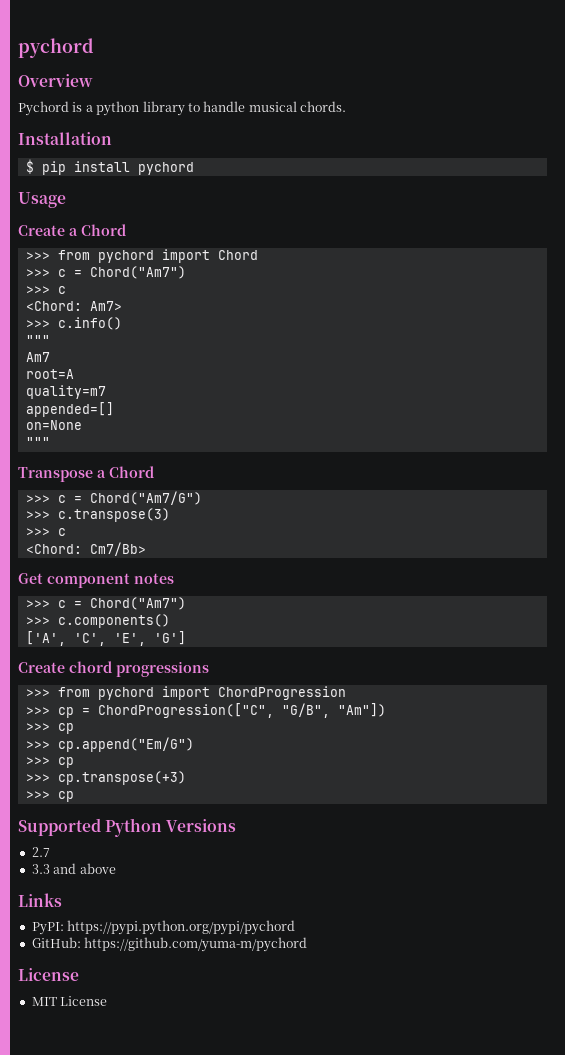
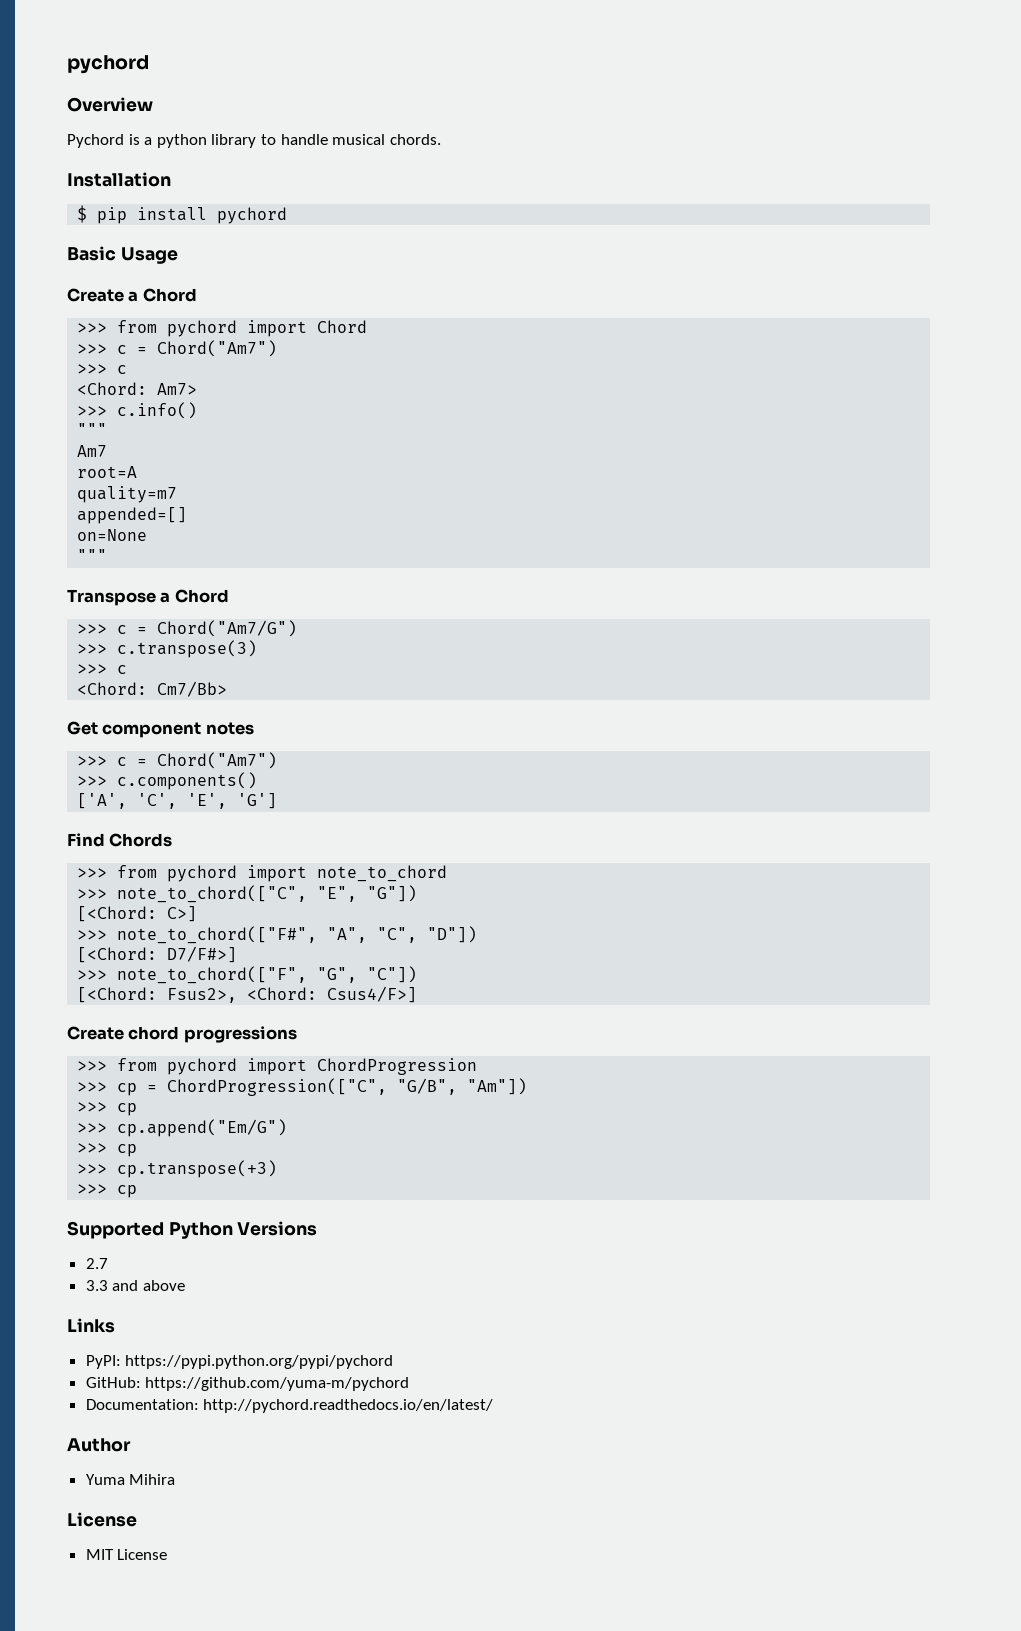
- Usage
+ Basic Usage
+ Find Chords
+ >>> from pychord import note_to_chord
+ >>> note_to_chord(["C", "E", "G"])
+ [<Chord: C>]
+ >>> note_to_chord(["F#", "A", "C", "D"])
+ [<Chord: D7/F#>]
+ >>> note_to_chord(["F", "G", "C"])
+ [<Chord: Fsus2>, <Chord: Csus4/F>]
+ Documentation: http://pychord.readthedocs.io/en/latest/
+ Author
+ Yuma Mihira

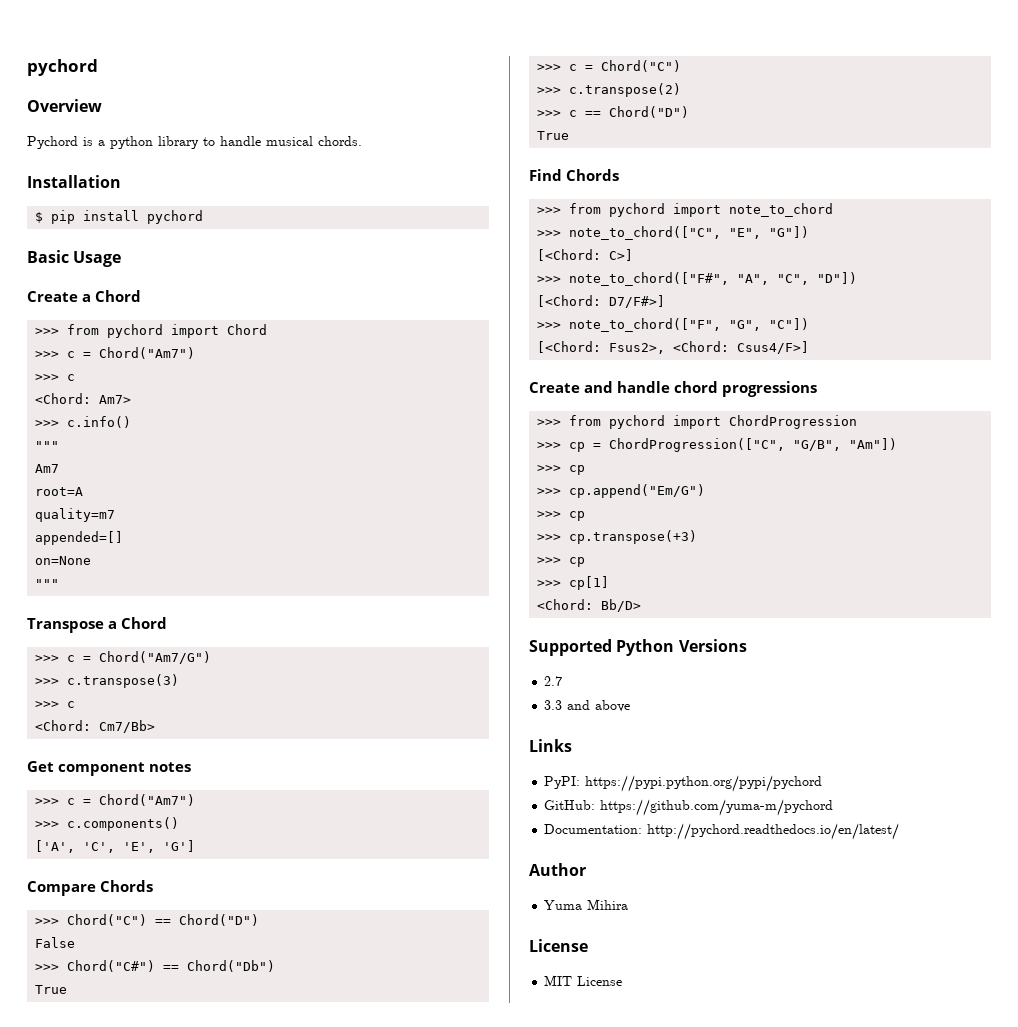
+ Compare Chords
+ >>> Chord("C") == Chord("D")
+ False
+ >>> Chord("C#") == Chord("Db")
+ True
+ >>> c = Chord("C")
+ >>> c.transpose(2)
+ >>> c == Chord("D")
+ True
- Create chord progressions
+ Create and handle chord progressions
+ >>> cp[1]
+ <Chord: Bb/D>

